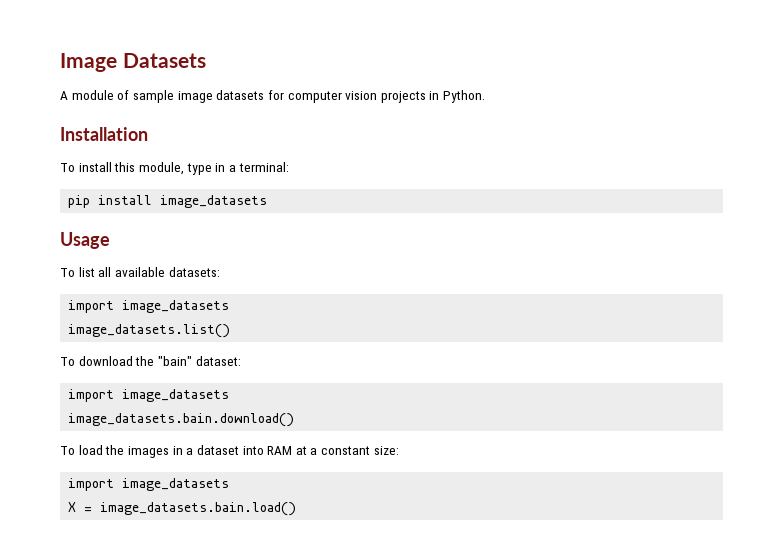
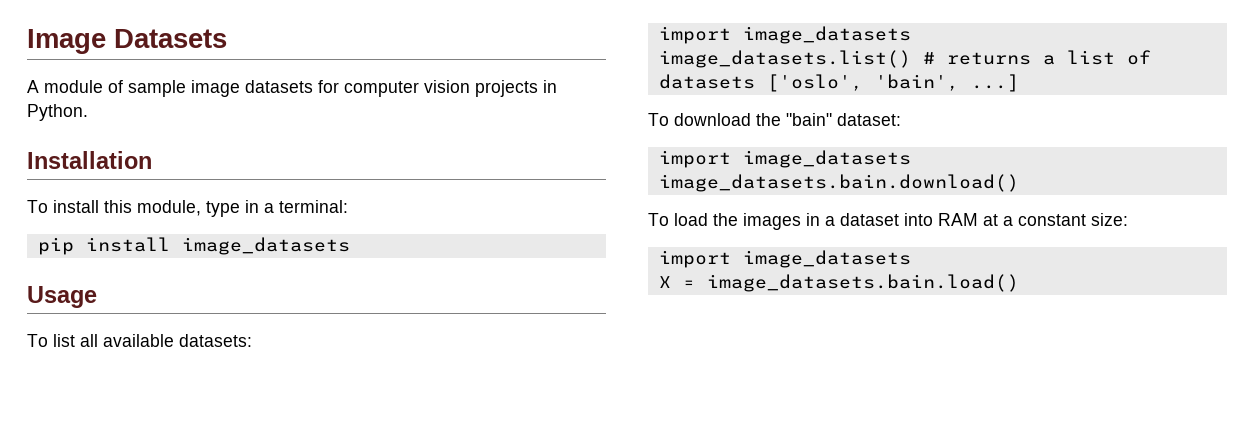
- image_datasets.list()
+ image_datasets.list() # returns a list of datasets ['oslo', 'bain', ...]

